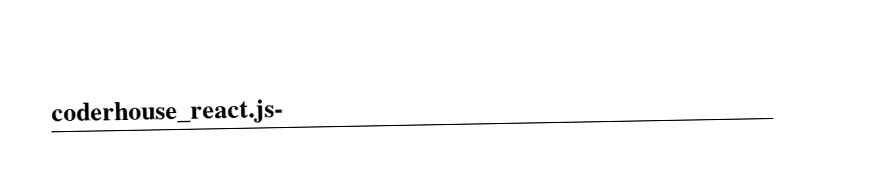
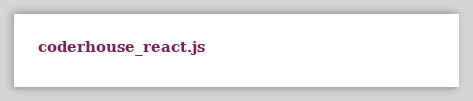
- coderhouse_react.js-
+ coderhouse_react.js

